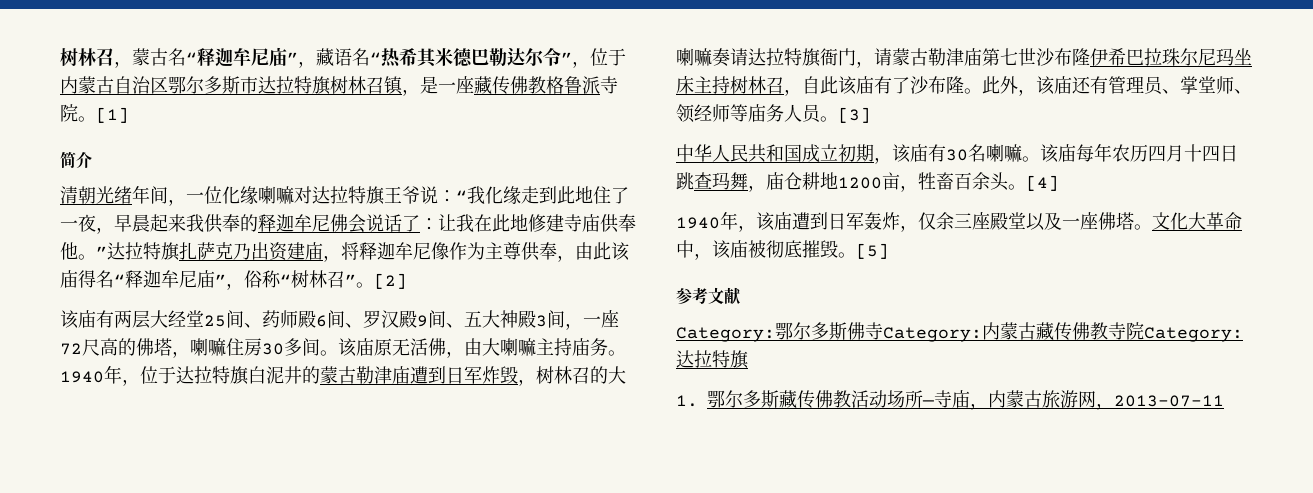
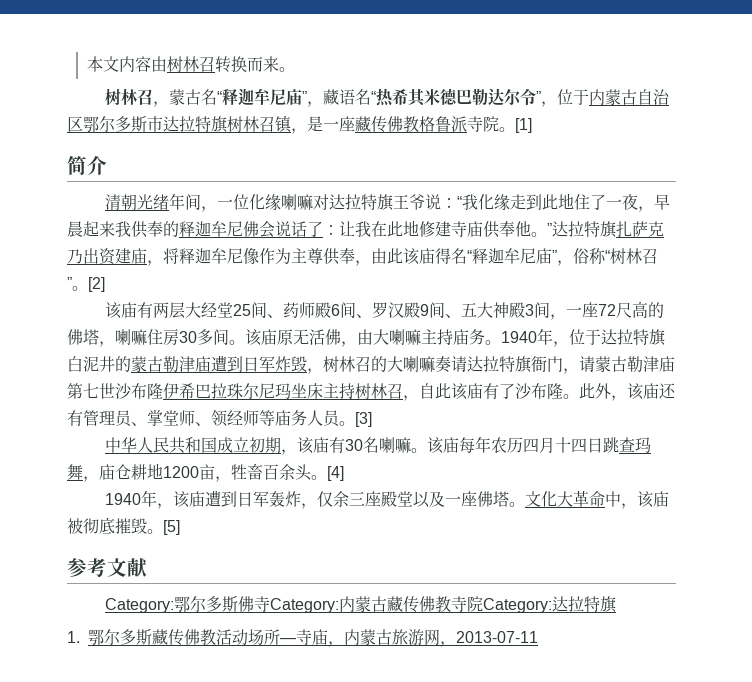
+ 本文内容由树林召转换而来。

